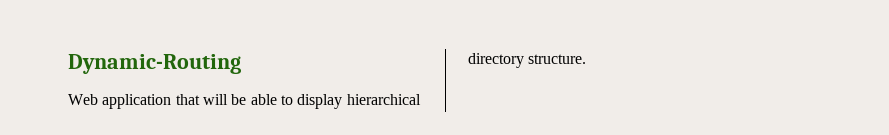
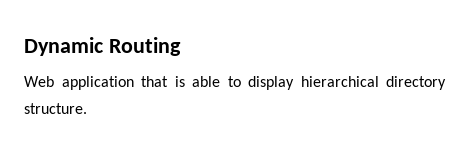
- Dynamic-Routing
+ Dynamic Routing
- Web application that will be able to display hierarchical directory structure.
+ Web application that is able to display hierarchical directory structure.

